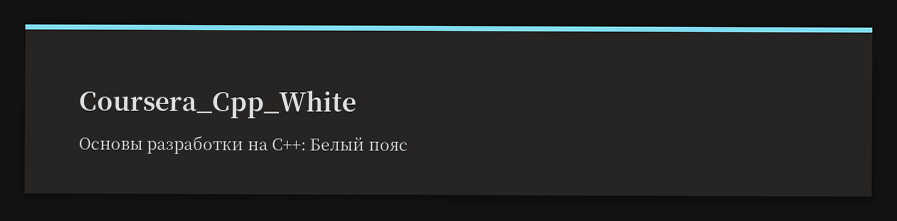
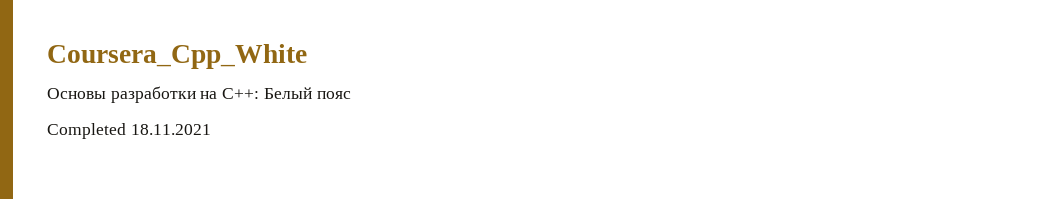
+ Completed 18.11.2021

